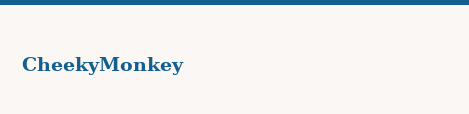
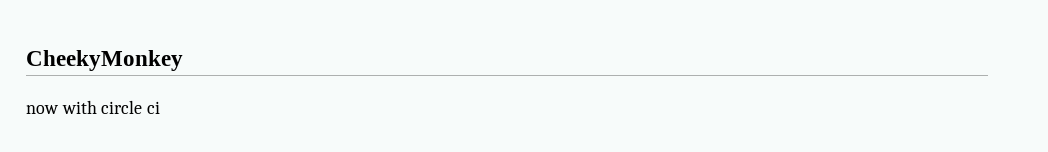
+ now with circle ci

